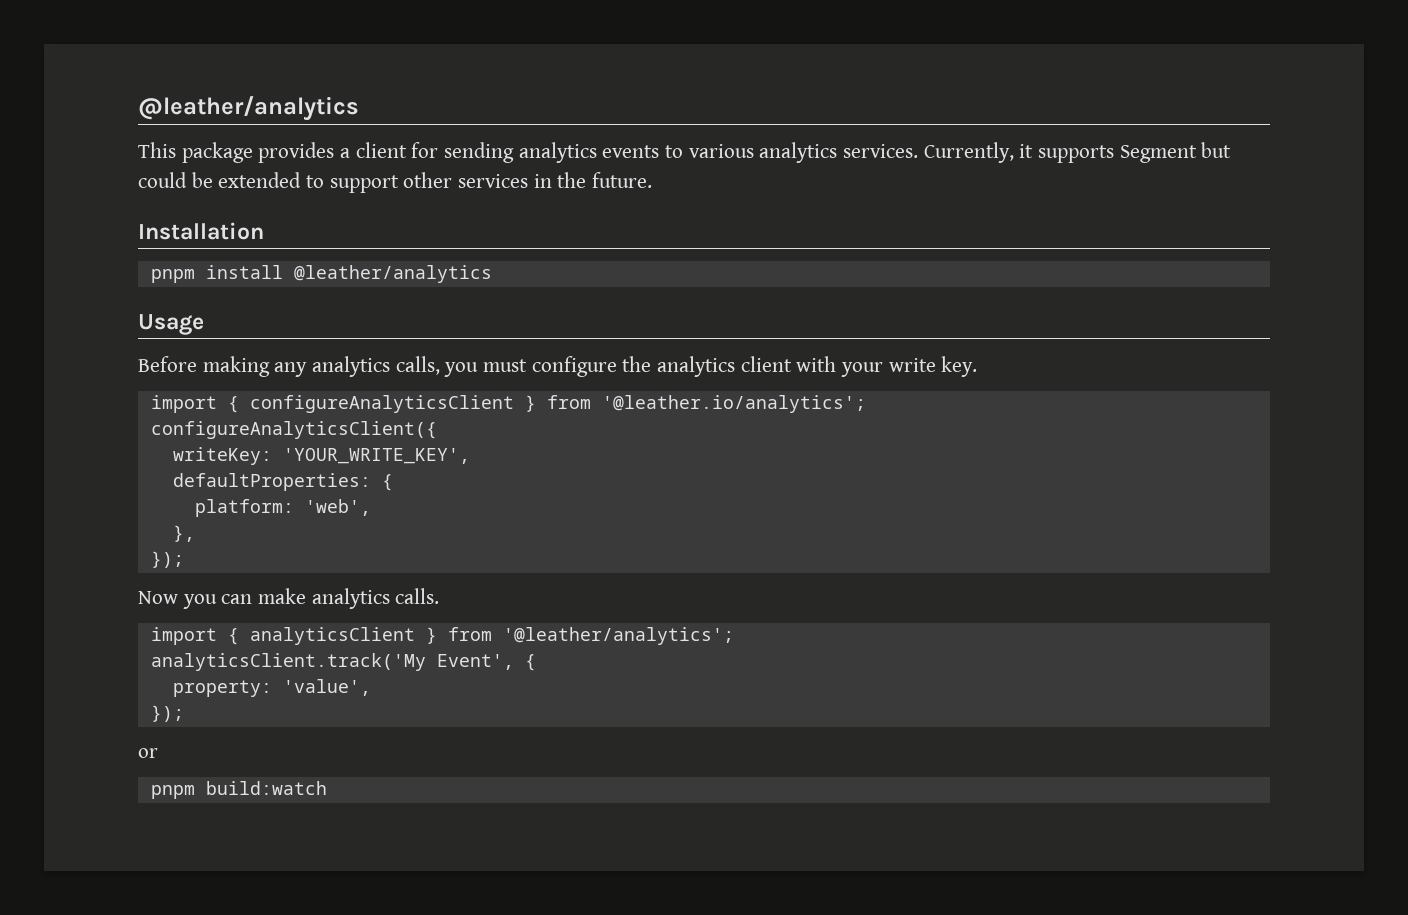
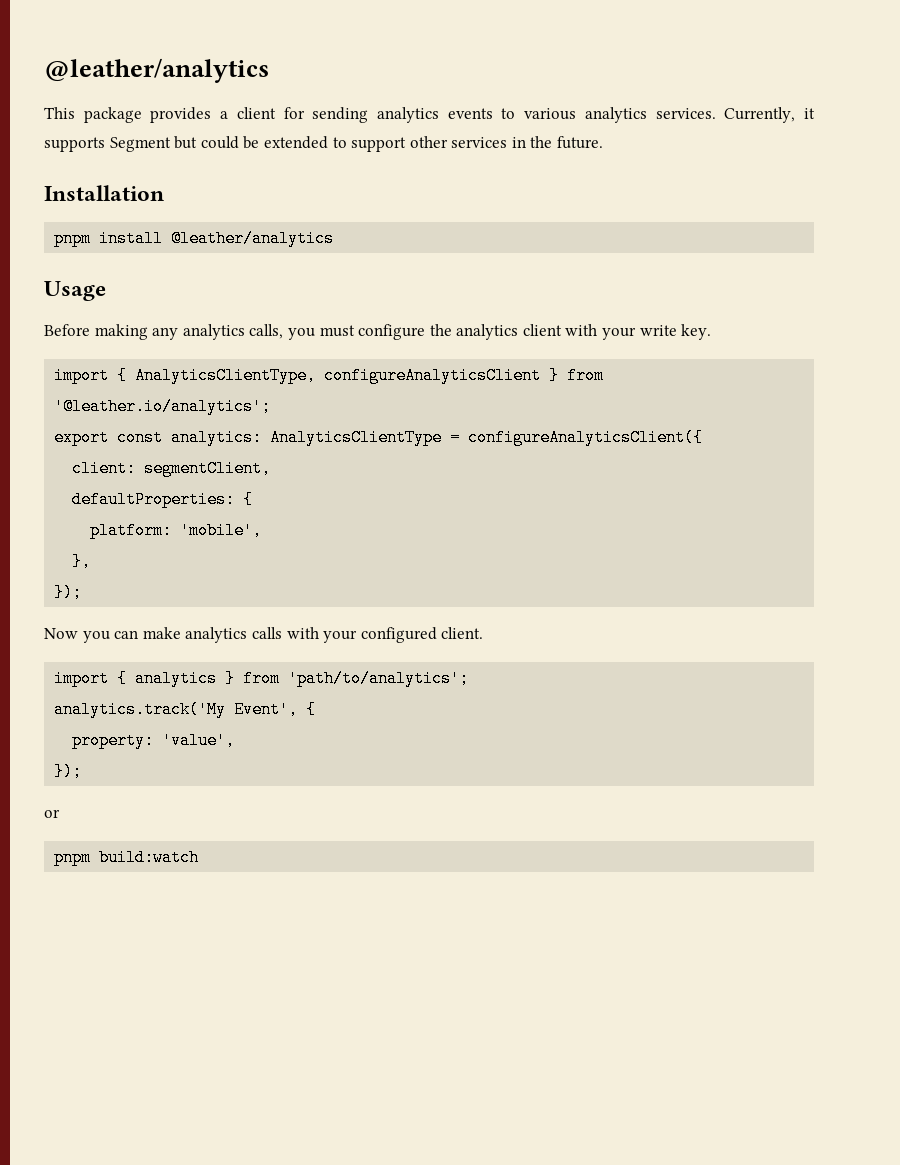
- import { configureAnalyticsClient } from '@leather.io/analytics';
+ import { AnalyticsClientType, configureAnalyticsClient } from '@leather.io/analytics';
- configureAnalyticsClient({
+ export const analytics: AnalyticsClientType = configureAnalyticsClient({
- writeKey: 'YOUR_WRITE_KEY',
+ client: segmentClient,
- platform: 'web',
+ platform: 'mobile',
- Now you can make analytics calls.
- import { analyticsClient } from '@leather/analytics';
- analyticsClient.track('My Event', {
+ Now you can make analytics calls with your configured client.
+ import { analytics } from 'path/to/analytics';
+ analytics.track('My Event', {

